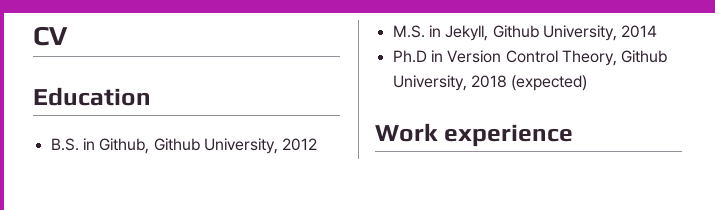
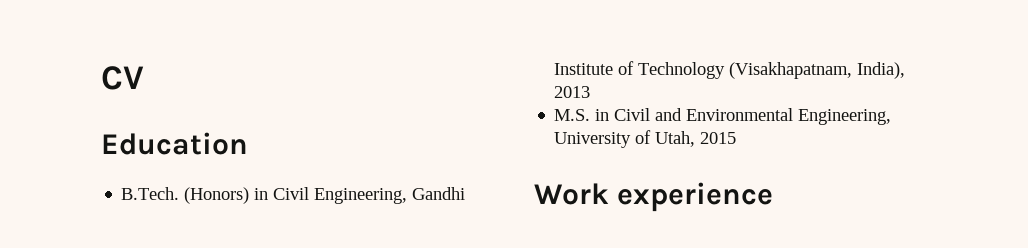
- B.S. in Github, Github University, 2012
- M.S. in Jekyll, Github University, 2014
- Ph.D in Version Control Theory, Github University, 2018 (expected)
+ B.Tech. (Honors) in Civil Engineering, Gandhi Institute of Technology (Visakhapatnam, India), 2013
+ M.S. in Civil and Environmental Engineering, University of Utah, 2015

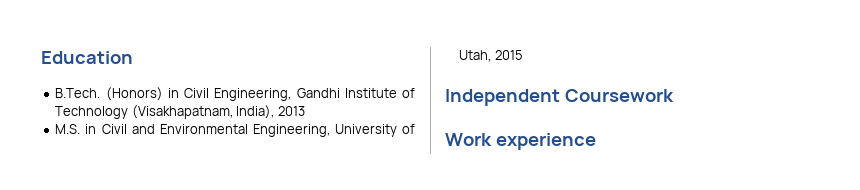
- CV
+ Independent Coursework

